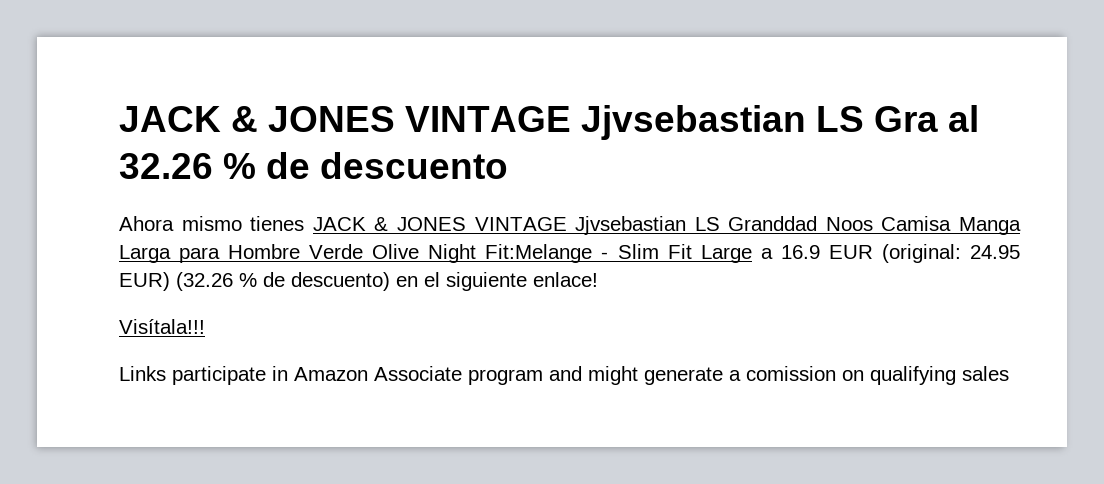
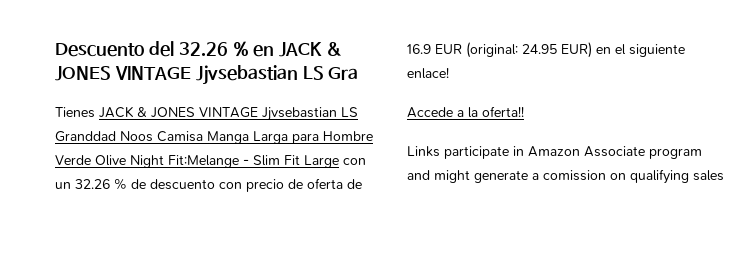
- JACK & JONES VINTAGE Jjvsebastian LS Gra al 32.26 % de descuento
- Ahora mismo tienes JACK & JONES VINTAGE Jjvsebastian LS Granddad Noos Camisa Manga Larga para Hombre Verde Olive Night Fit:Melange - Slim Fit Large a 16.9 EUR (original: 24.95 EUR) (32.26 % de descuento) en el siguiente enlace!
+ Descuento del 32.26 % en JACK & JONES VINTAGE Jjvsebastian LS Gra
+ Tienes JACK & JONES VINTAGE Jjvsebastian LS Granddad Noos Camisa Manga Larga para Hombre Verde Olive Night Fit:Melange - Slim Fit Large con un 32.26 % de descuento con precio de oferta de 16.9 EUR (original: 24.95 EUR) en el siguiente enlace!
- Visítala!!!
+ Accede a la oferta!!

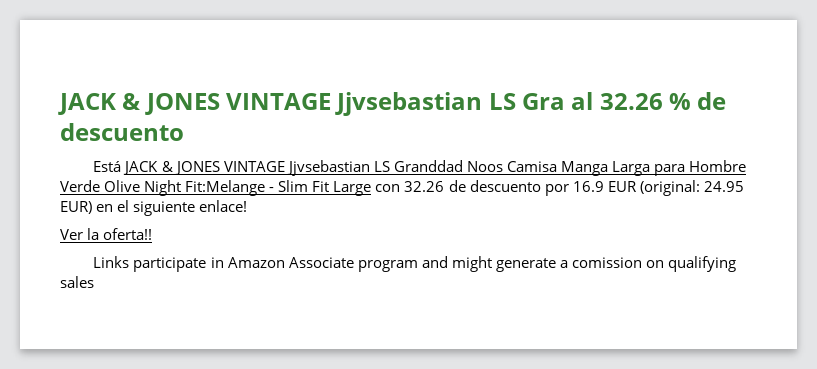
- Descuento del 32.26 % en JACK & JONES VINTAGE Jjvsebastian LS Gra
- Tienes JACK & JONES VINTAGE Jjvsebastian LS Granddad Noos Camisa Manga Larga para Hombre Verde Olive Night Fit:Melange - Slim Fit Large con un 32.26 % de descuento con precio de oferta de 16.9 EUR (original: 24.95 EUR) en el siguiente enlace!
+ JACK & JONES VINTAGE Jjvsebastian LS Gra al 32.26 % de descuento
+ Está JACK & JONES VINTAGE Jjvsebastian LS Granddad Noos Camisa Manga Larga para Hombre Verde Olive Night Fit:Melange - Slim Fit Large con 32.26 de descuento por 16.9 EUR (original: 24.95 EUR) en el siguiente enlace!
- Accede a la oferta!!
+ Ver la oferta!!

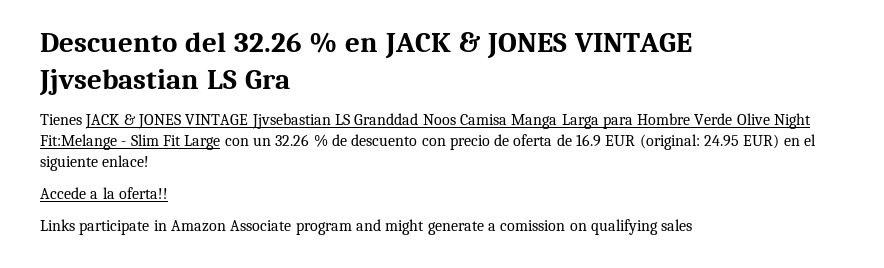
- JACK & JONES VINTAGE Jjvsebastian LS Gra al 32.26 % de descuento
- Está JACK & JONES VINTAGE Jjvsebastian LS Granddad Noos Camisa Manga Larga para Hombre Verde Olive Night Fit:Melange - Slim Fit Large con 32.26 de descuento por 16.9 EUR (original: 24.95 EUR) en el siguiente enlace!
+ Descuento del 32.26 % en JACK & JONES VINTAGE Jjvsebastian LS Gra
+ Tienes JACK & JONES VINTAGE Jjvsebastian LS Granddad Noos Camisa Manga Larga para Hombre Verde Olive Night Fit:Melange - Slim Fit Large con un 32.26 % de descuento con precio de oferta de 16.9 EUR (original: 24.95 EUR) en el siguiente enlace!
- Ver la oferta!!
+ Accede a la oferta!!

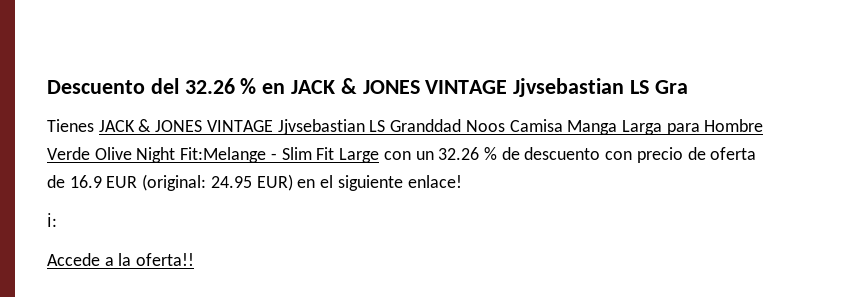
+ ℹ:
- Links participate in Amazon Associate program and might generate a comission on qualifying sales

